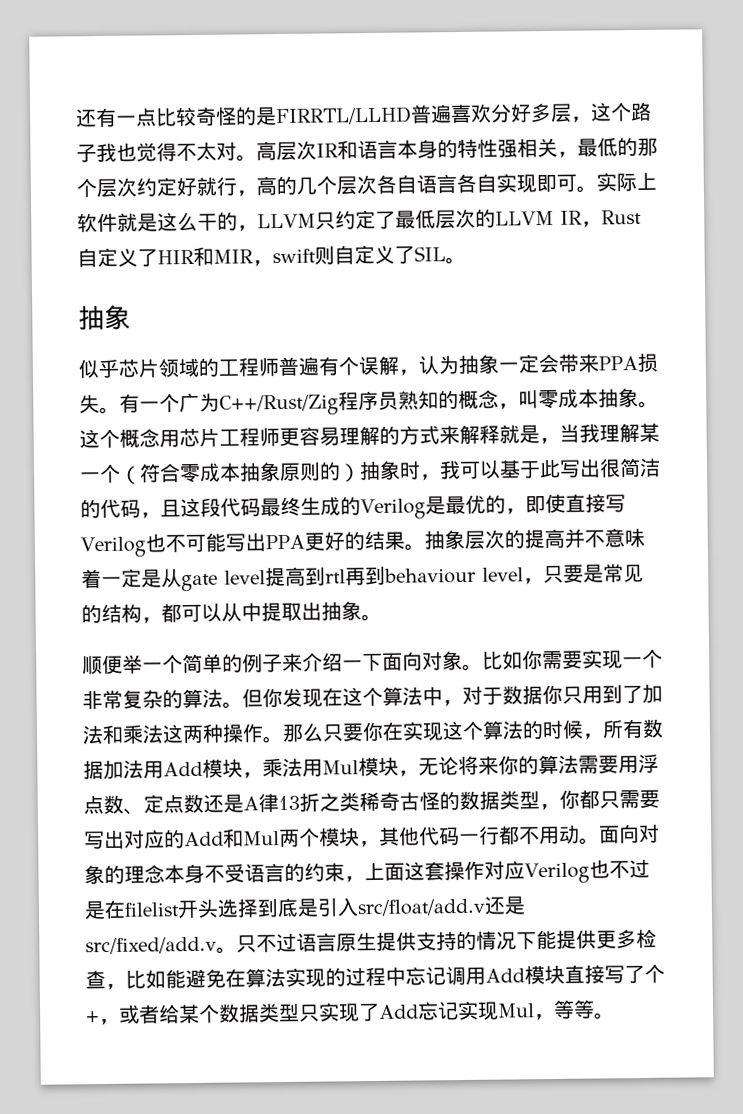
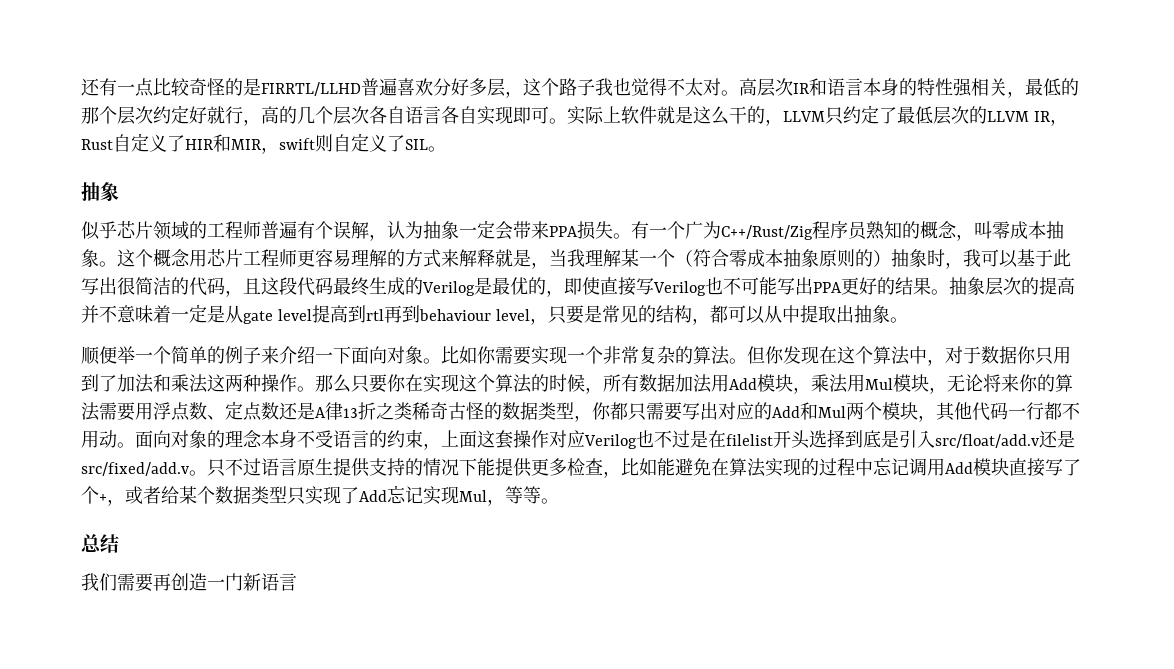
+ 总结
+ 我们需要再创造一门新语言

